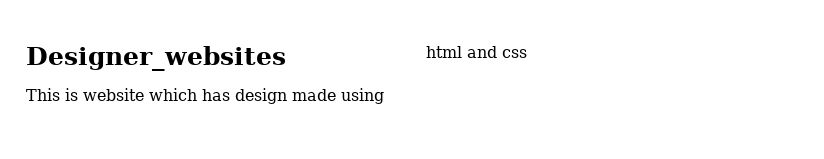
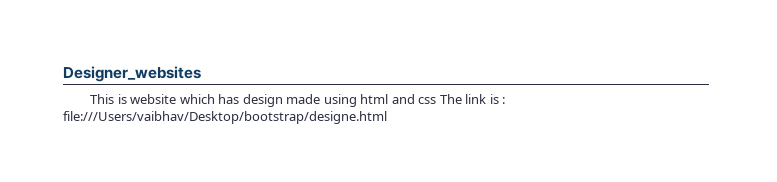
- This is website which has design made using html and css
+ This is website which has design made using html and css The link is : file:///Users/vaibhav/Desktop/bootstrap/designe.html

